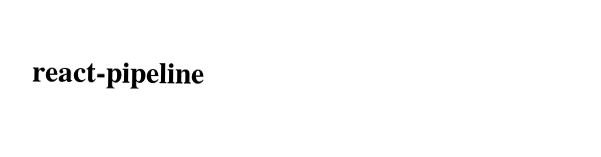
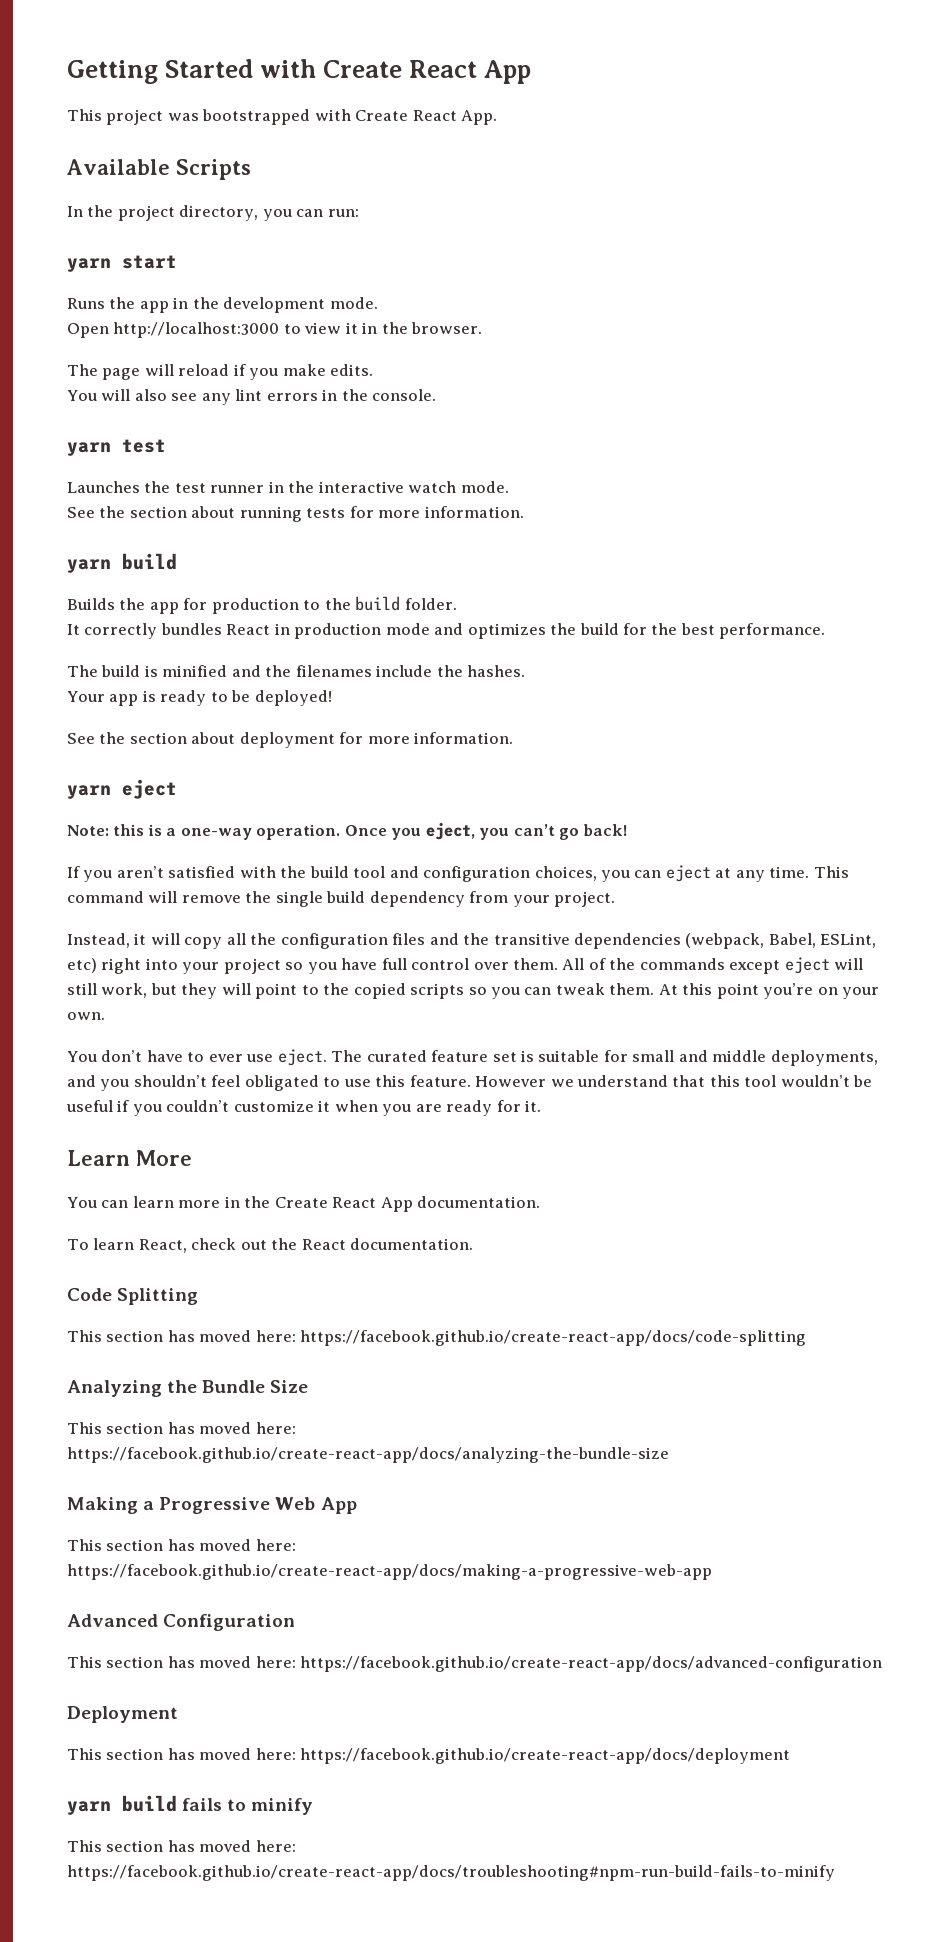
- react-pipeline
+ Getting Started with Create React App
+ This project was bootstrapped with Create React App.
+ Available Scripts
+ In the project directory, you can run:
+ yarn start
+ Runs the app in the development mode.
+ Open http://localhost:3000 to view it in the browser.
+ The page will reload if you make edits.
+ You will also see any lint errors in the console.
+ yarn test
+ Launches the test runner in the interactive watch mode.
+ See the section about running tests for more information.
+ yarn build
+ Builds the app for production to the build folder.
+ It correctly bundles React in production mode and optimizes the build for the best performance.
+ The build is minified and the filenames include the hashes.
+ Your app is ready to be deployed!
+ See the section about deployment for more information.
+ yarn eject
+ Note: this is a one-way operation. Once you eject, you can’t go back!
+ If you aren’t satisfied with the build tool and configuration choices, you can eject at any time. This command will remove the single build dependency from your project.
+ Instead, it will copy all the configuration files and the transitive dependencies (webpack, Babel, ESLint, etc) right into your project so you have full control over them. All of the commands except eject will still work, but they will point to the copied scripts so you can tweak them. At this point you’re on your own.
+ You don’t have to ever use eject. The curated feature set is suitable for small and middle deployments, and you shouldn’t feel obligated to use this feature. However we understand that this tool wouldn’t be useful if you couldn’t customize it when you are ready for it.
+ Learn More
+ You can learn more in the Create React App documentation.
+ To learn React, check out the React documentation.
+ Code Splitting
+ This section has moved here: https://facebook.github.io/create-react-app/docs/code-splitting
+ Analyzing the Bundle Size
+ This section has moved here: https://facebook.github.io/create-react-app/docs/analyzing-the-bundle-size
+ Making a Progressive Web App
+ This section has moved here: https://facebook.github.io/create-react-app/docs/making-a-progressive-web-app
+ Advanced Configuration
+ This section has moved here: https://facebook.github.io/create-react-app/docs/advanced-configuration
+ Deployment
+ This section has moved here: https://facebook.github.io/create-react-app/docs/deployment
+ yarn build fails to minify
+ This section has moved here: https://facebook.github.io/create-react-app/docs/troubleshooting#npm-run-build-fails-to-minify

